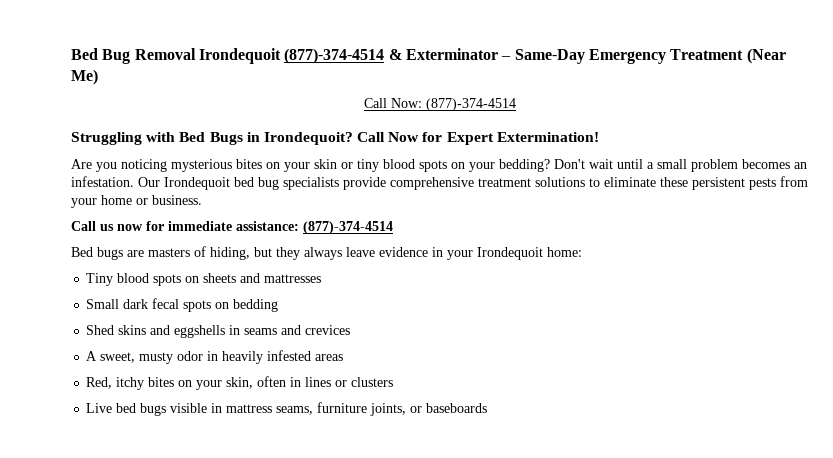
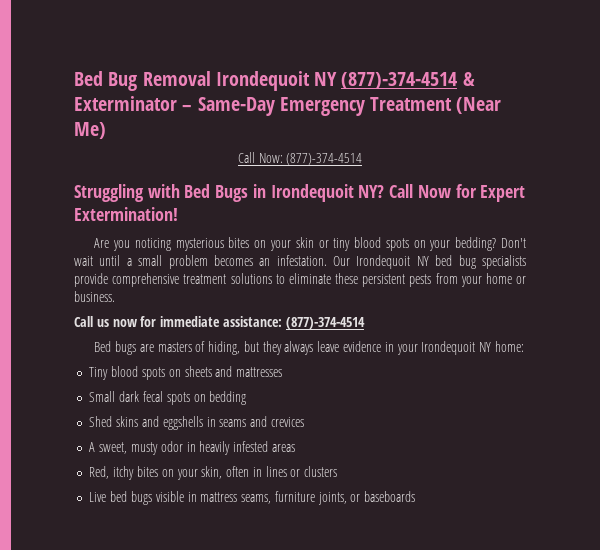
- Bed Bug Removal Irondequoit (877)-374-4514 & Exterminator – Same-Day Emergency Treatment (Near Me)
+ Bed Bug Removal Irondequoit NY (877)-374-4514 & Exterminator – Same-Day Emergency Treatment (Near Me)
- Struggling with Bed Bugs in Irondequoit?
+ Struggling with Bed Bugs in Irondequoit NY?
- Our Irondequoit bed bug specialists provide comprehensive treatment solutions to eliminate these persistent pests from your home or business.
+ Our Irondequoit NY bed bug specialists provide comprehensive treatment solutions to eliminate these persistent pests from your home or business.
- Bed bugs are masters of hiding, but they always leave evidence in your Irondequoit home:
+ Bed bugs are masters of hiding, but they always leave evidence in your Irondequoit NY home:

